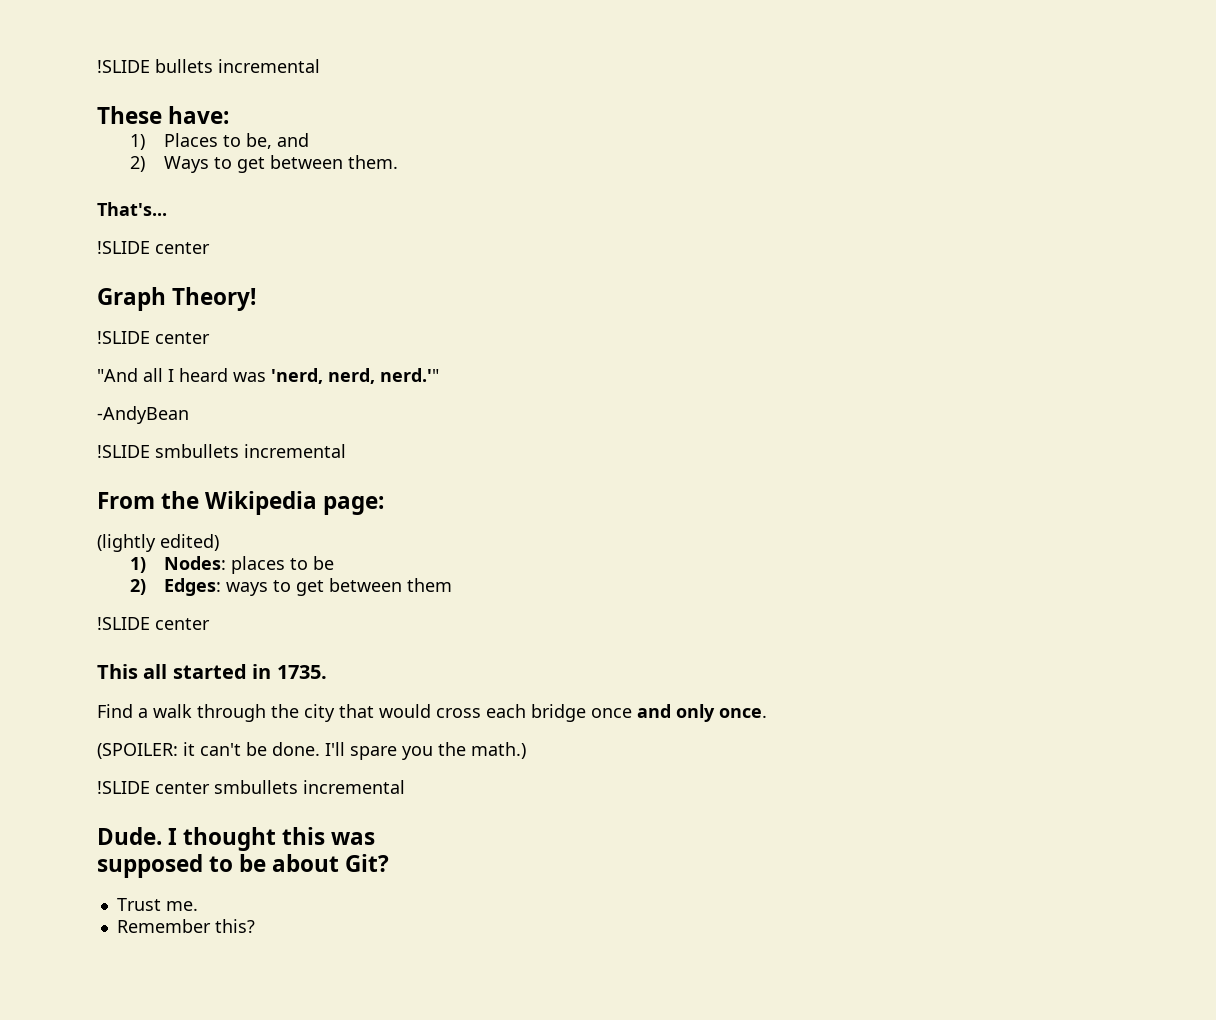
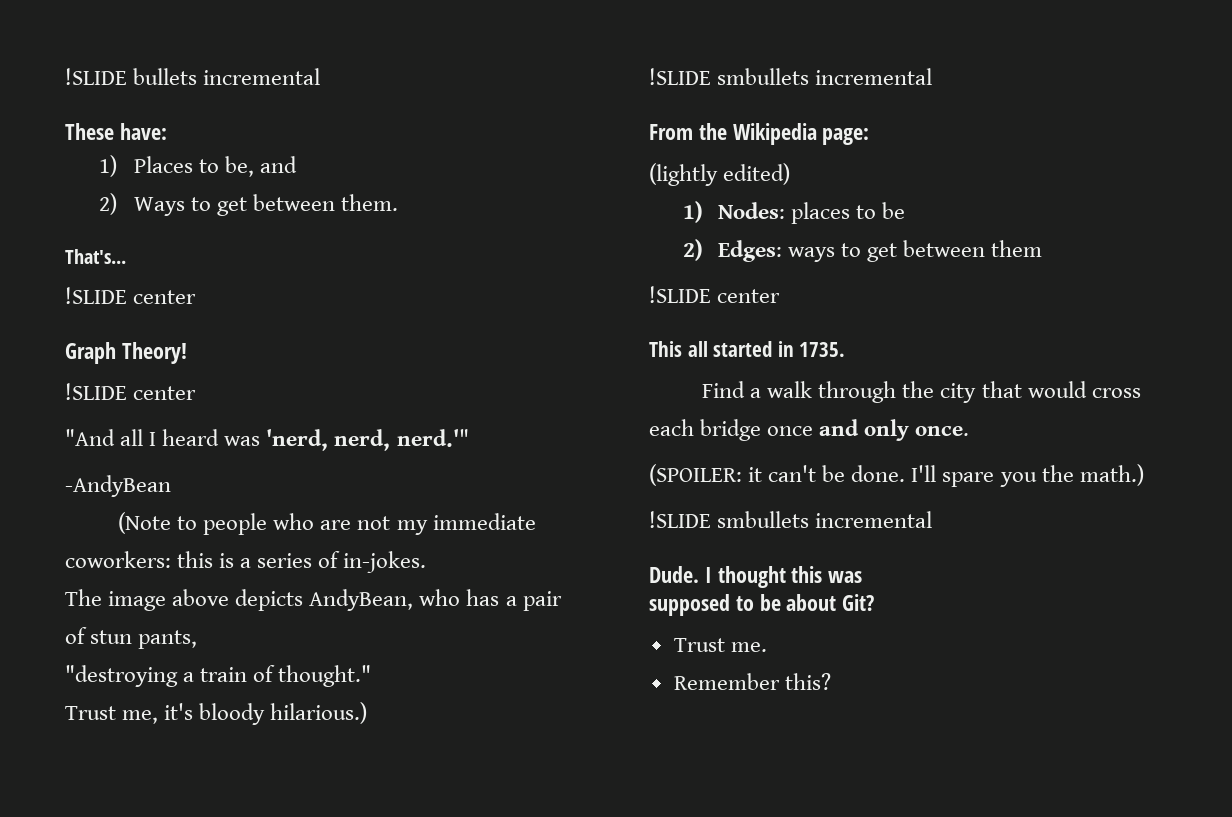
+ (Note to people who are not my immediate coworkers: this is a series of in-jokes.
+ The image above depicts AndyBean, who has a pair of stun pants,
+ "destroying a train of thought."
+ Trust me, it's bloody hilarious.)
  I'll spare you the math.)
- !SLIDE center smbullets incremental
+ !SLIDE smbullets incremental

